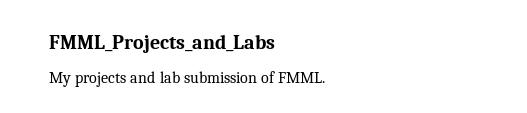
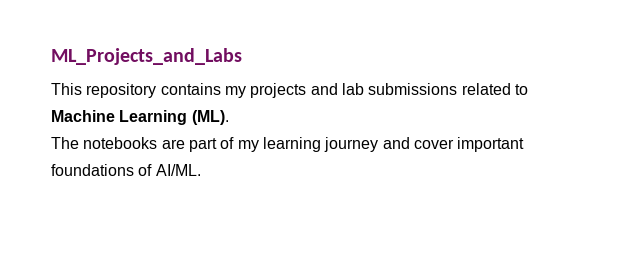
- FMML_Projects_and_Labs
- My projects and lab submission of FMML.
+ ML_Projects_and_Labs
+ This repository contains my projects and lab submissions related to Machine Learning (ML).
+ The notebooks are part of my learning journey and cover important foundations of AI/ML.

